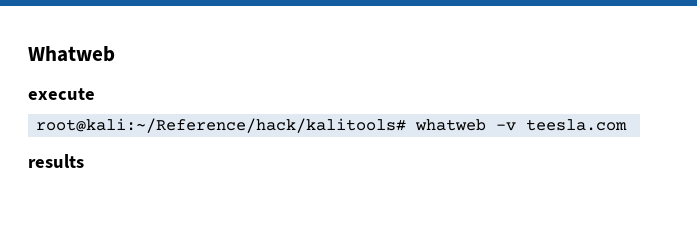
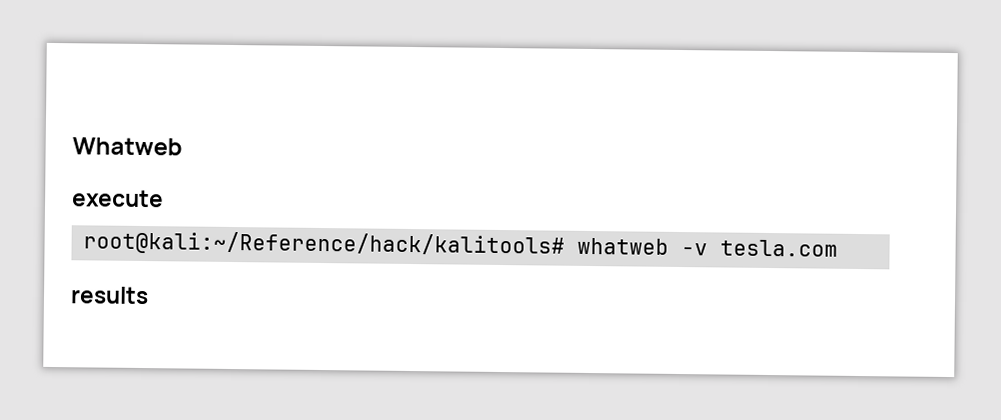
- root@kali:~/Reference/hack/kalitools# whatweb -v teesla.com
+ root@kali:~/Reference/hack/kalitools# whatweb -v tesla.com

